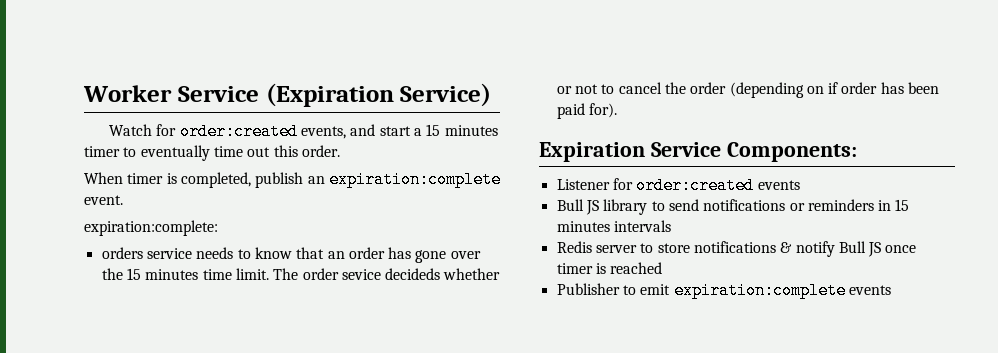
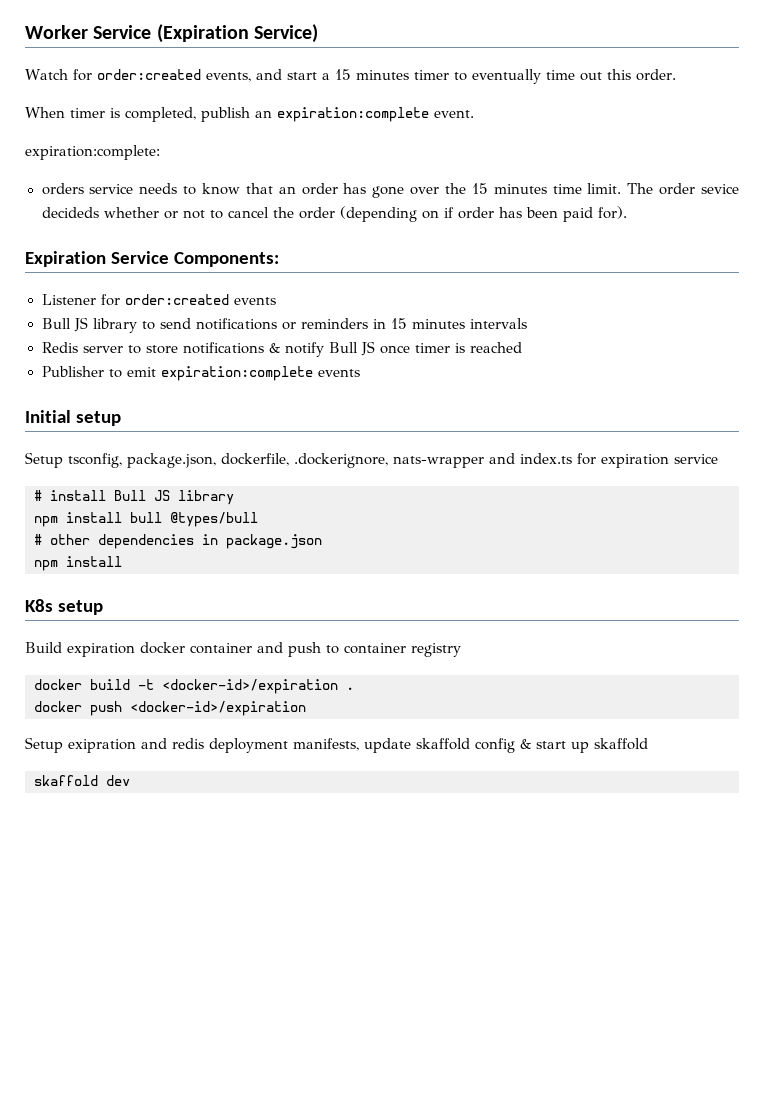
+ Initial setup
+ Setup tsconfig, package.json, dockerfile, .dockerignore, nats-wrapper and index.ts for expiration service
+ # install Bull JS library
+ npm install bull @types/bull
+ # other dependencies in package.json
+ npm install
+ K8s setup
+ Build expiration docker container and push to container registry
+ docker build -t <docker-id>/expiration .
+ docker push <docker-id>/expiration
+ Setup exipration and redis deployment manifests, update skaffold config & start up skaffold
+ skaffold dev

